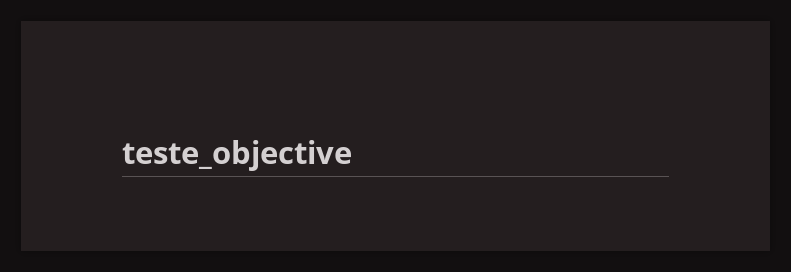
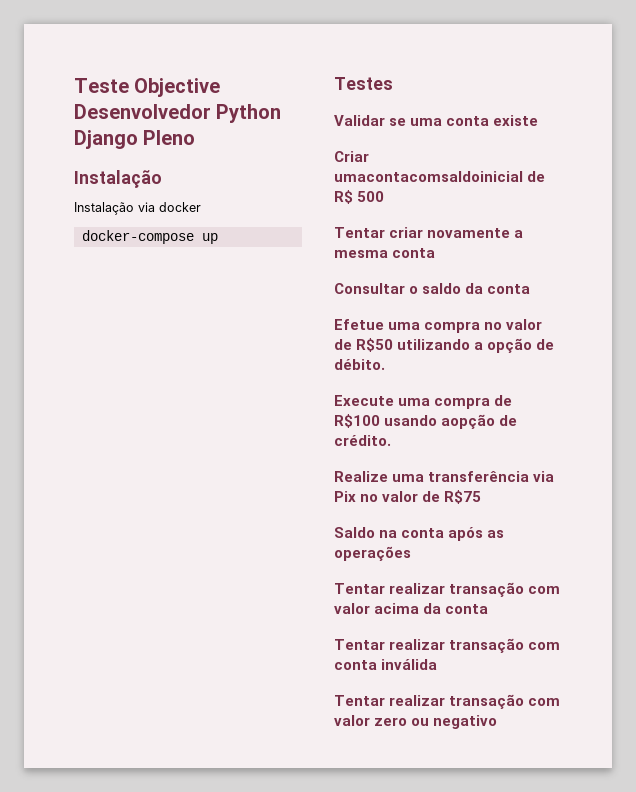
- teste_objective
+ Teste Objective Desenvolvedor Python Django Pleno
+ Instalação
+ Instalação via docker
+ docker-compose up
+ Testes
+ Validar se uma conta existe
+ Criar umacontacomsaldoinicial de R$ 500
+ Tentar criar novamente a mesma conta
+ Consultar o saldo da conta
+ Efetue uma compra no valor de R$50 utilizando a opção de débito.
+ Execute uma compra de R$100 usando aopção de crédito.
+ Realize uma transferência via Pix no valor de R$75
+ Saldo na conta após as operações
+ Tentar realizar transação com valor acima da conta
+ Tentar realizar transação com conta inválida
+ Tentar realizar transação com valor zero ou negativo

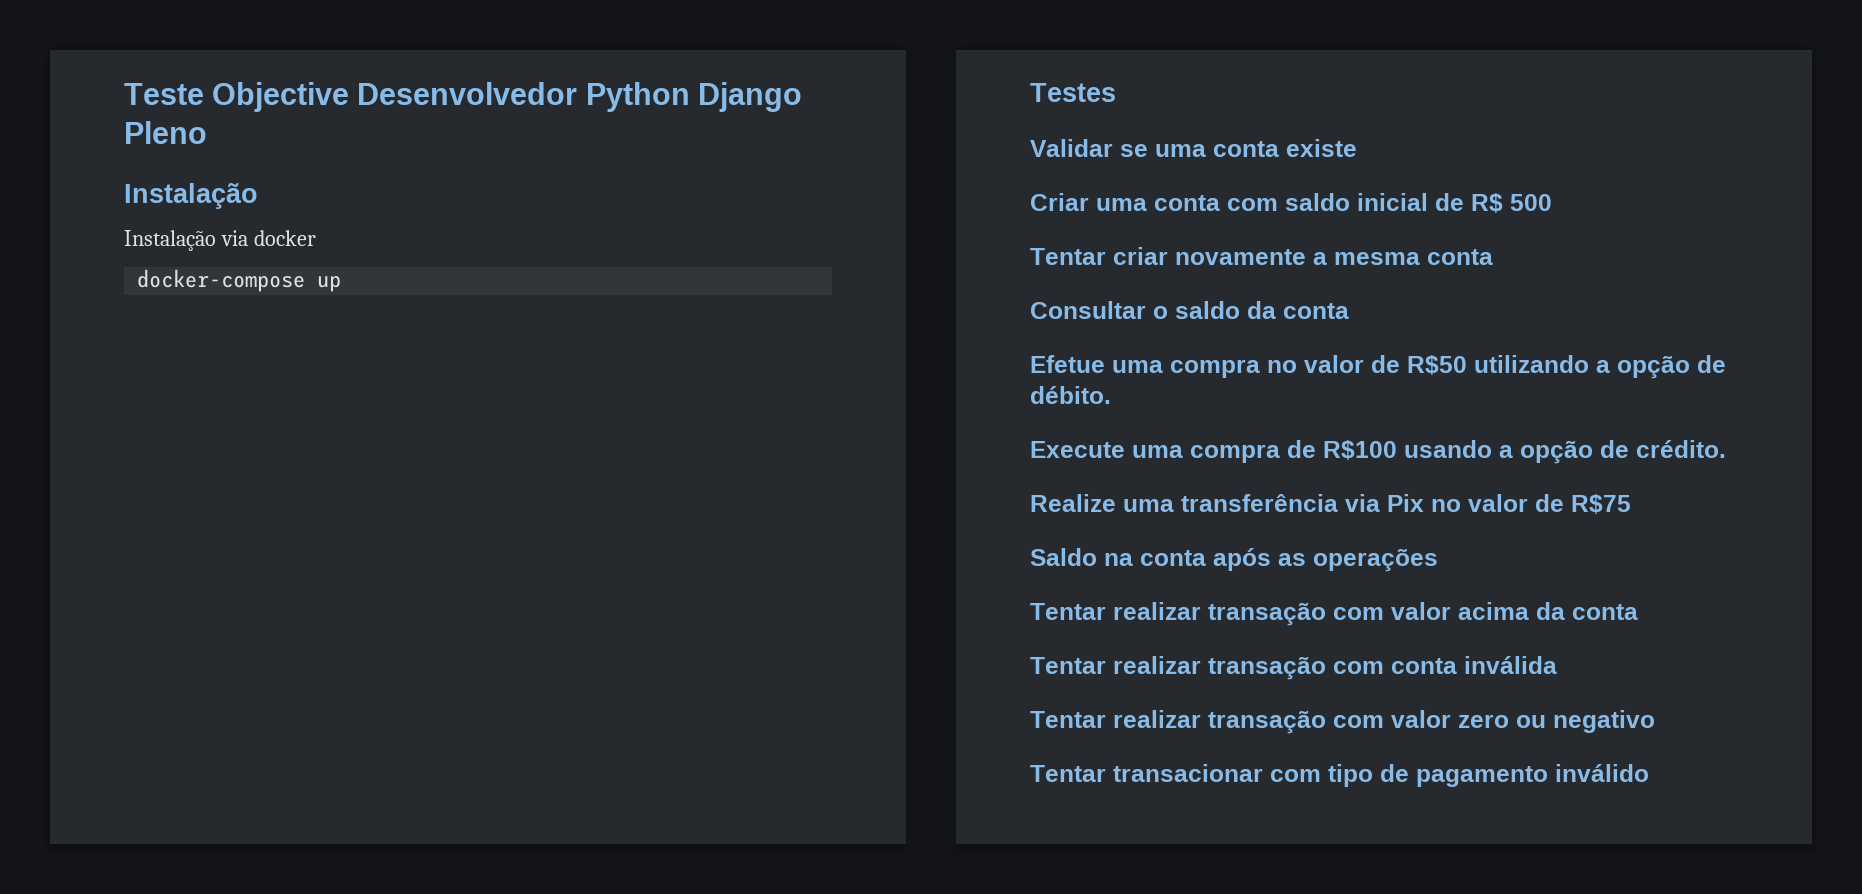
- Criar umacontacomsaldoinicial de R$ 500
+ Criar uma conta com saldo inicial de R$ 500
- Execute uma compra de R$100 usando aopção de crédito.
+ Execute uma compra de R$100 usando a opção de crédito.
+ Tentar transacionar com tipo de pagamento inválido

